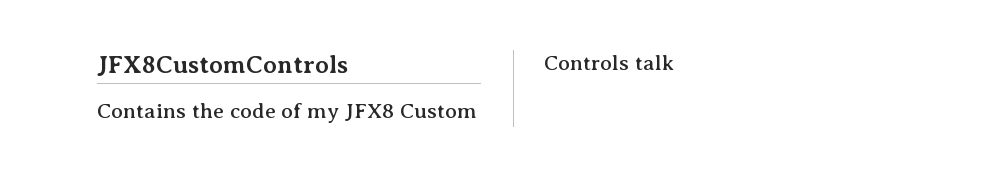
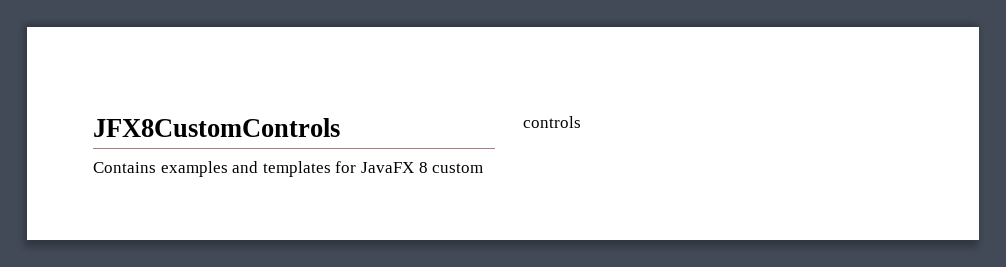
- Contains the code of my JFX8 Custom Controls talk
+ Contains examples and templates for JavaFX 8 custom controls

